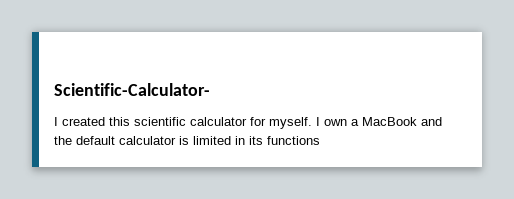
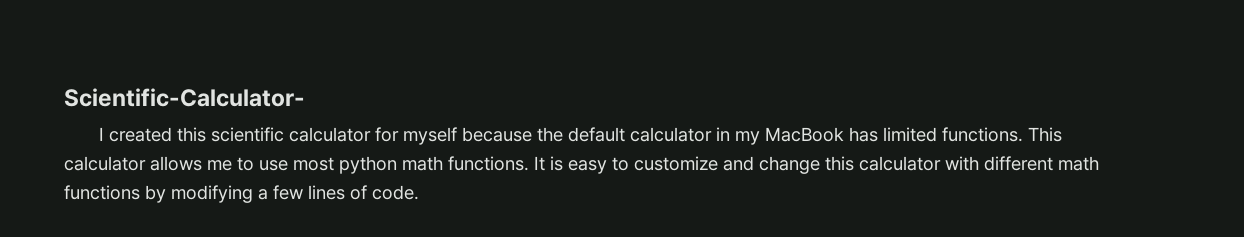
- I created this scientific calculator for myself. I own a MacBook and the default calculator is limited in its functions
+ I created this scientific calculator for myself because the default calculator in my MacBook has limited functions. This calculator allows me to use most python math functions. It is easy to customize and change this calculator with different math functions by modifying a few lines of code.

